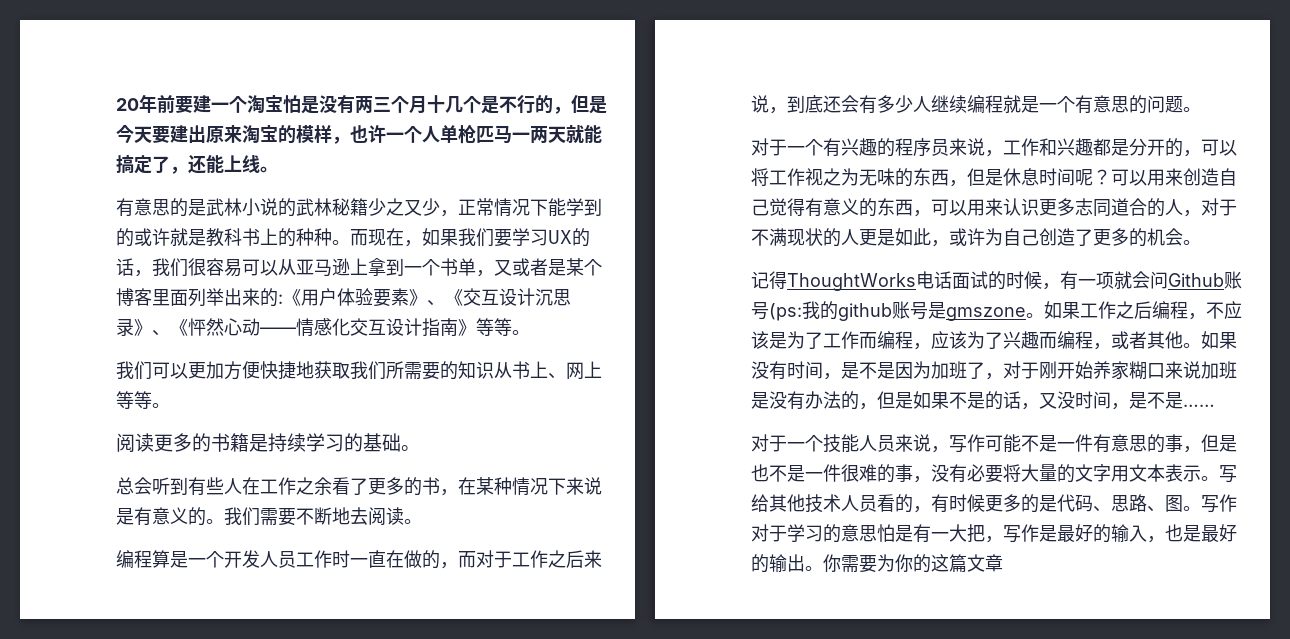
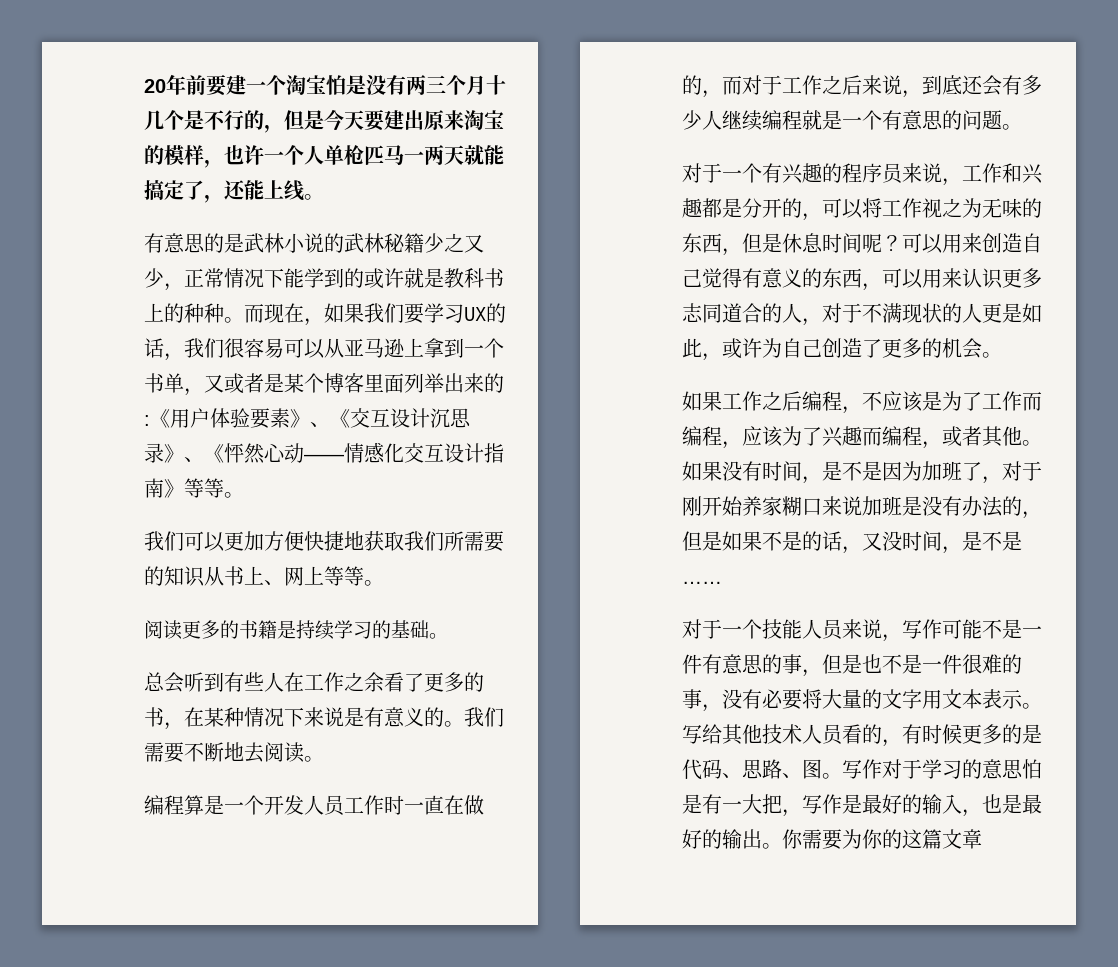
- 记得ThoughtWorks电话面试的时候，有一项就会问Github账号(ps:我的github账号是gmszone。

